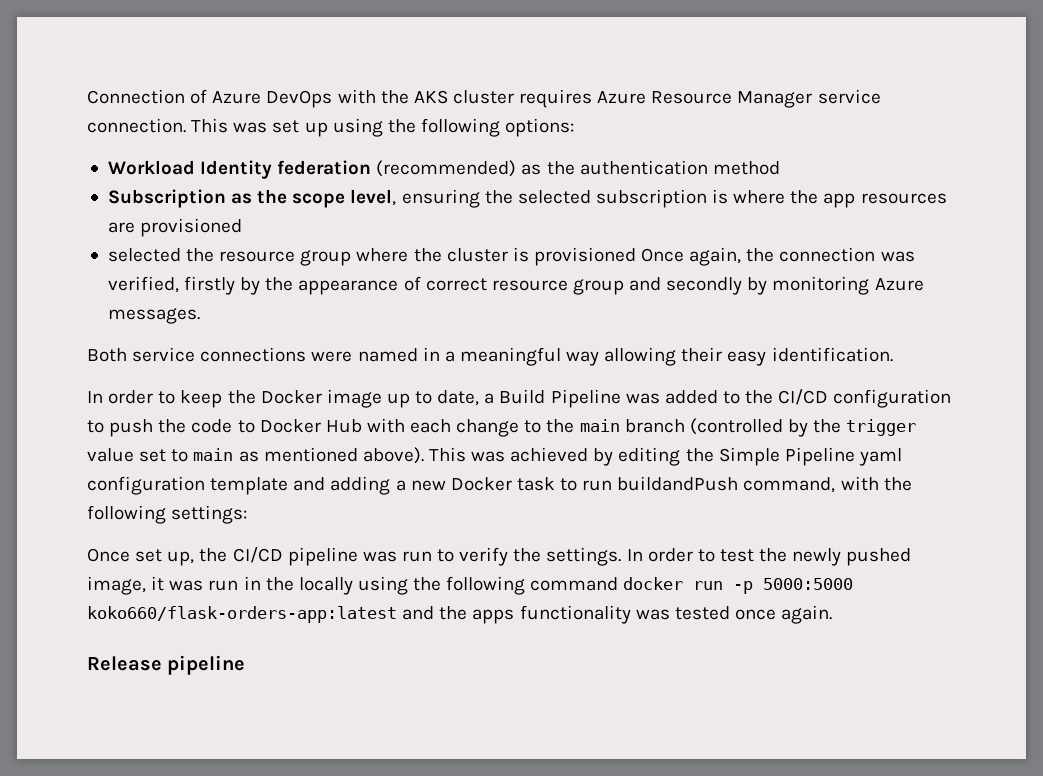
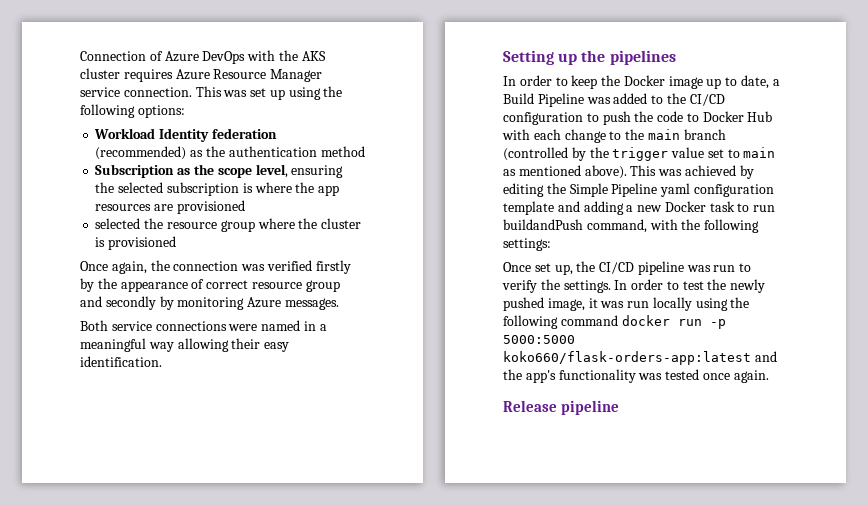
- selected the resource group where the cluster is provisioned Once again, the connection was verified, firstly by the appearance of correct resource group and secondly by monitoring Azure messages.
+ selected the resource group where the cluster is provisioned
+ Once again, the connection was verified firstly by the appearance of correct resource group and secondly by monitoring Azure messages.
+ Setting up the pipelines
- In order to test the newly pushed image, it was run in the locally using the following command docker run -p 5000:5000 koko660/flask-orders-app:latest and the apps functionality was tested once again.
+ In order to test the newly pushed image, it was run locally using the following command docker run -p 5000:5000 koko660/flask-orders-app:latest and the app's functionality was tested once again.

